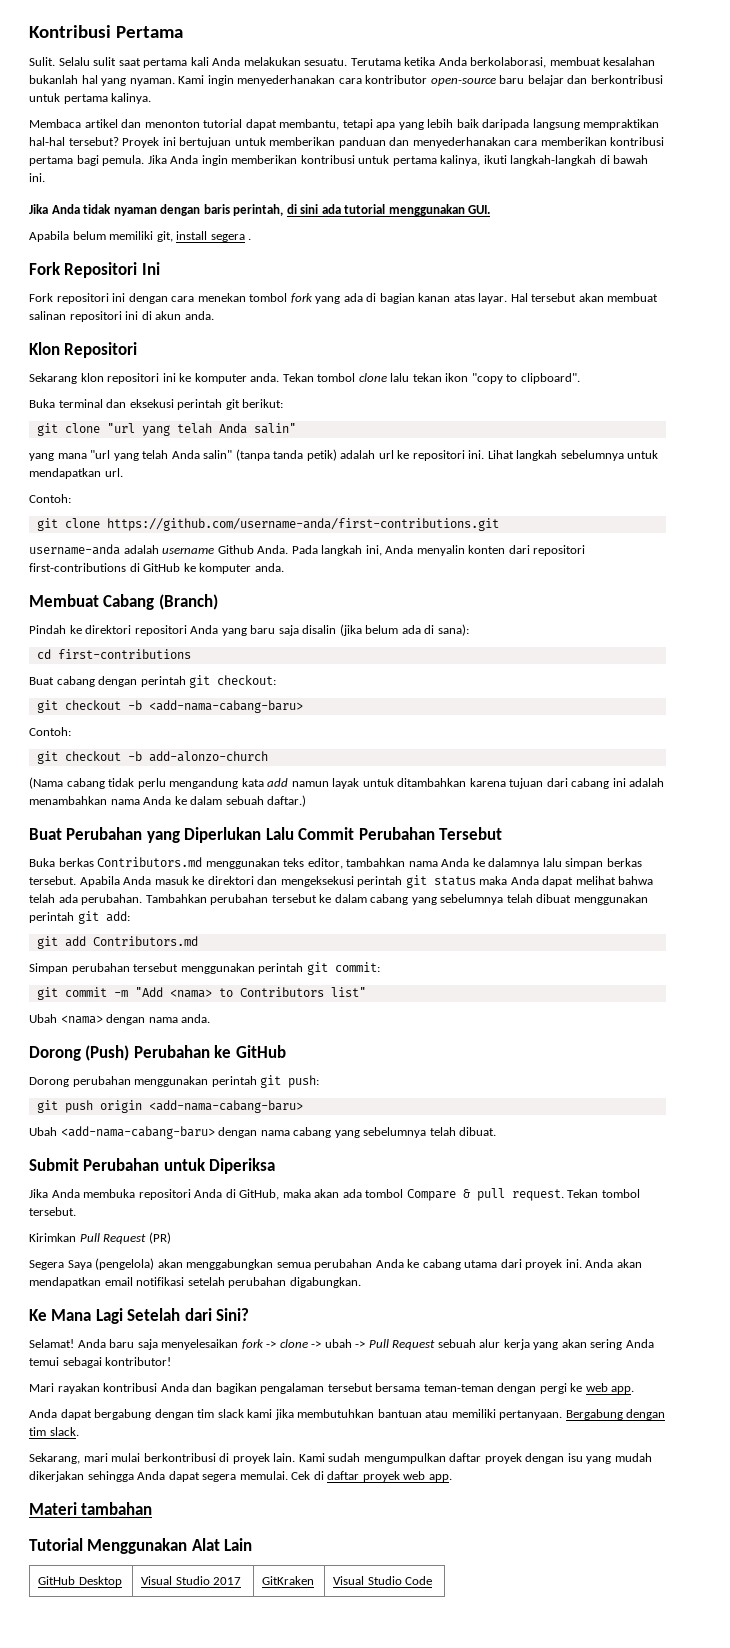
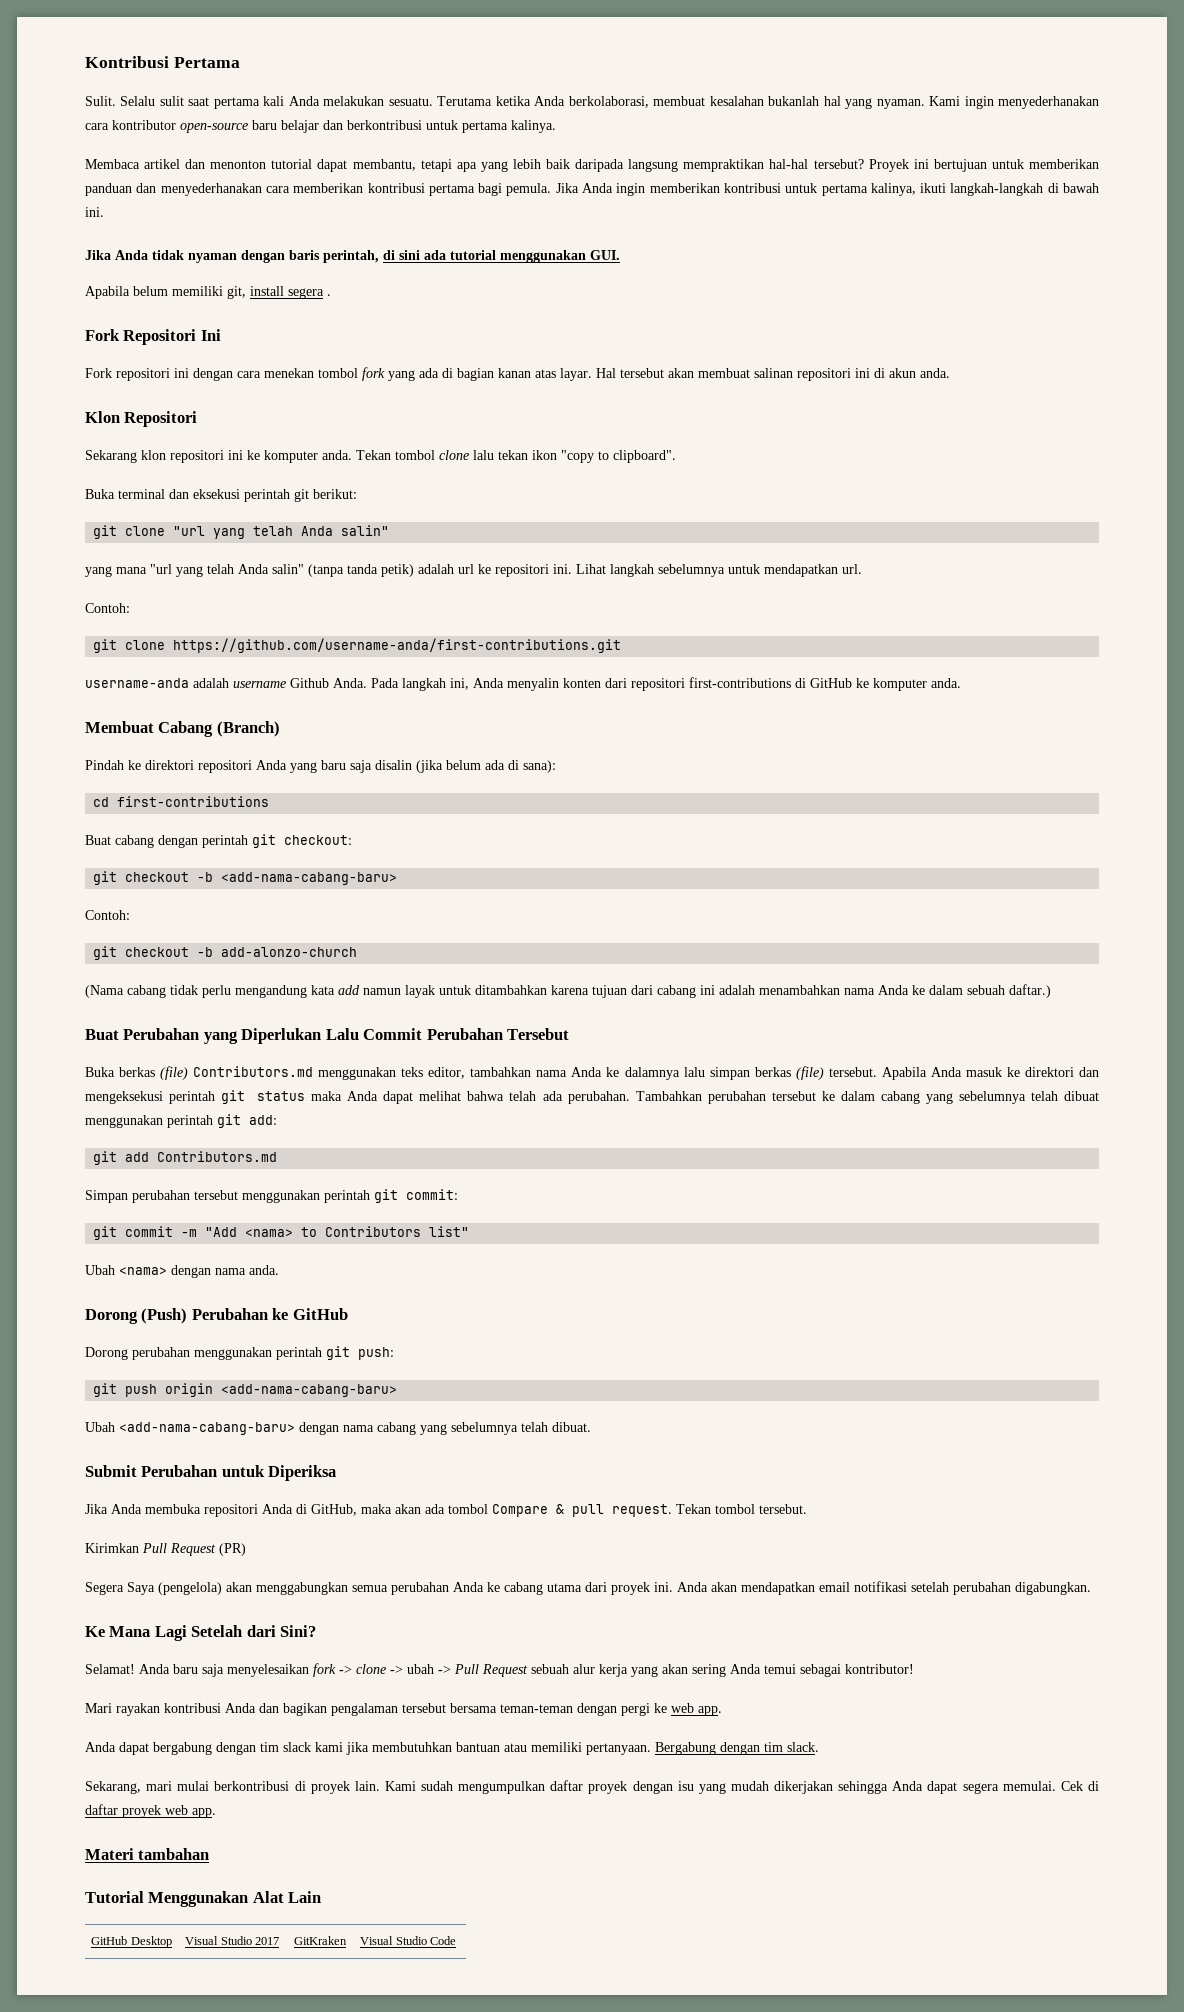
- Buka berkas Contributors.md menggunakan teks editor, tambahkan nama Anda ke dalamnya lalu simpan berkas tersebut.
+ Buka berkas (file) Contributors.md menggunakan teks editor, tambahkan nama Anda ke dalamnya lalu simpan berkas (file) tersebut.

